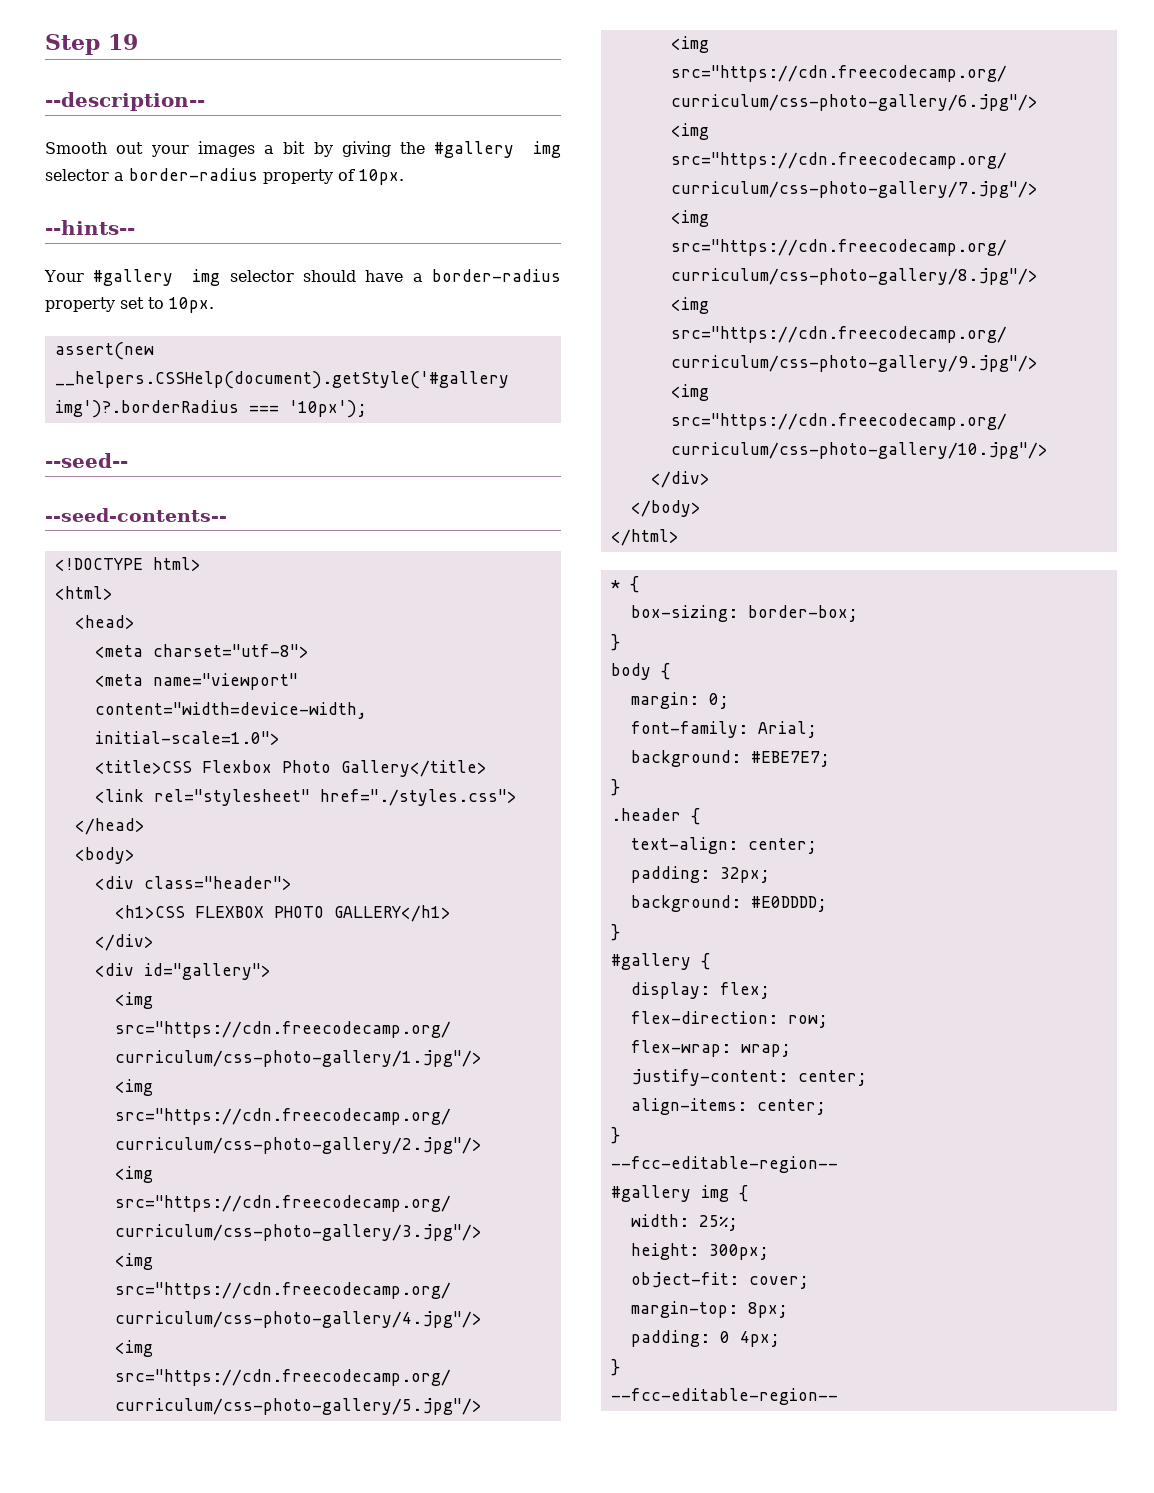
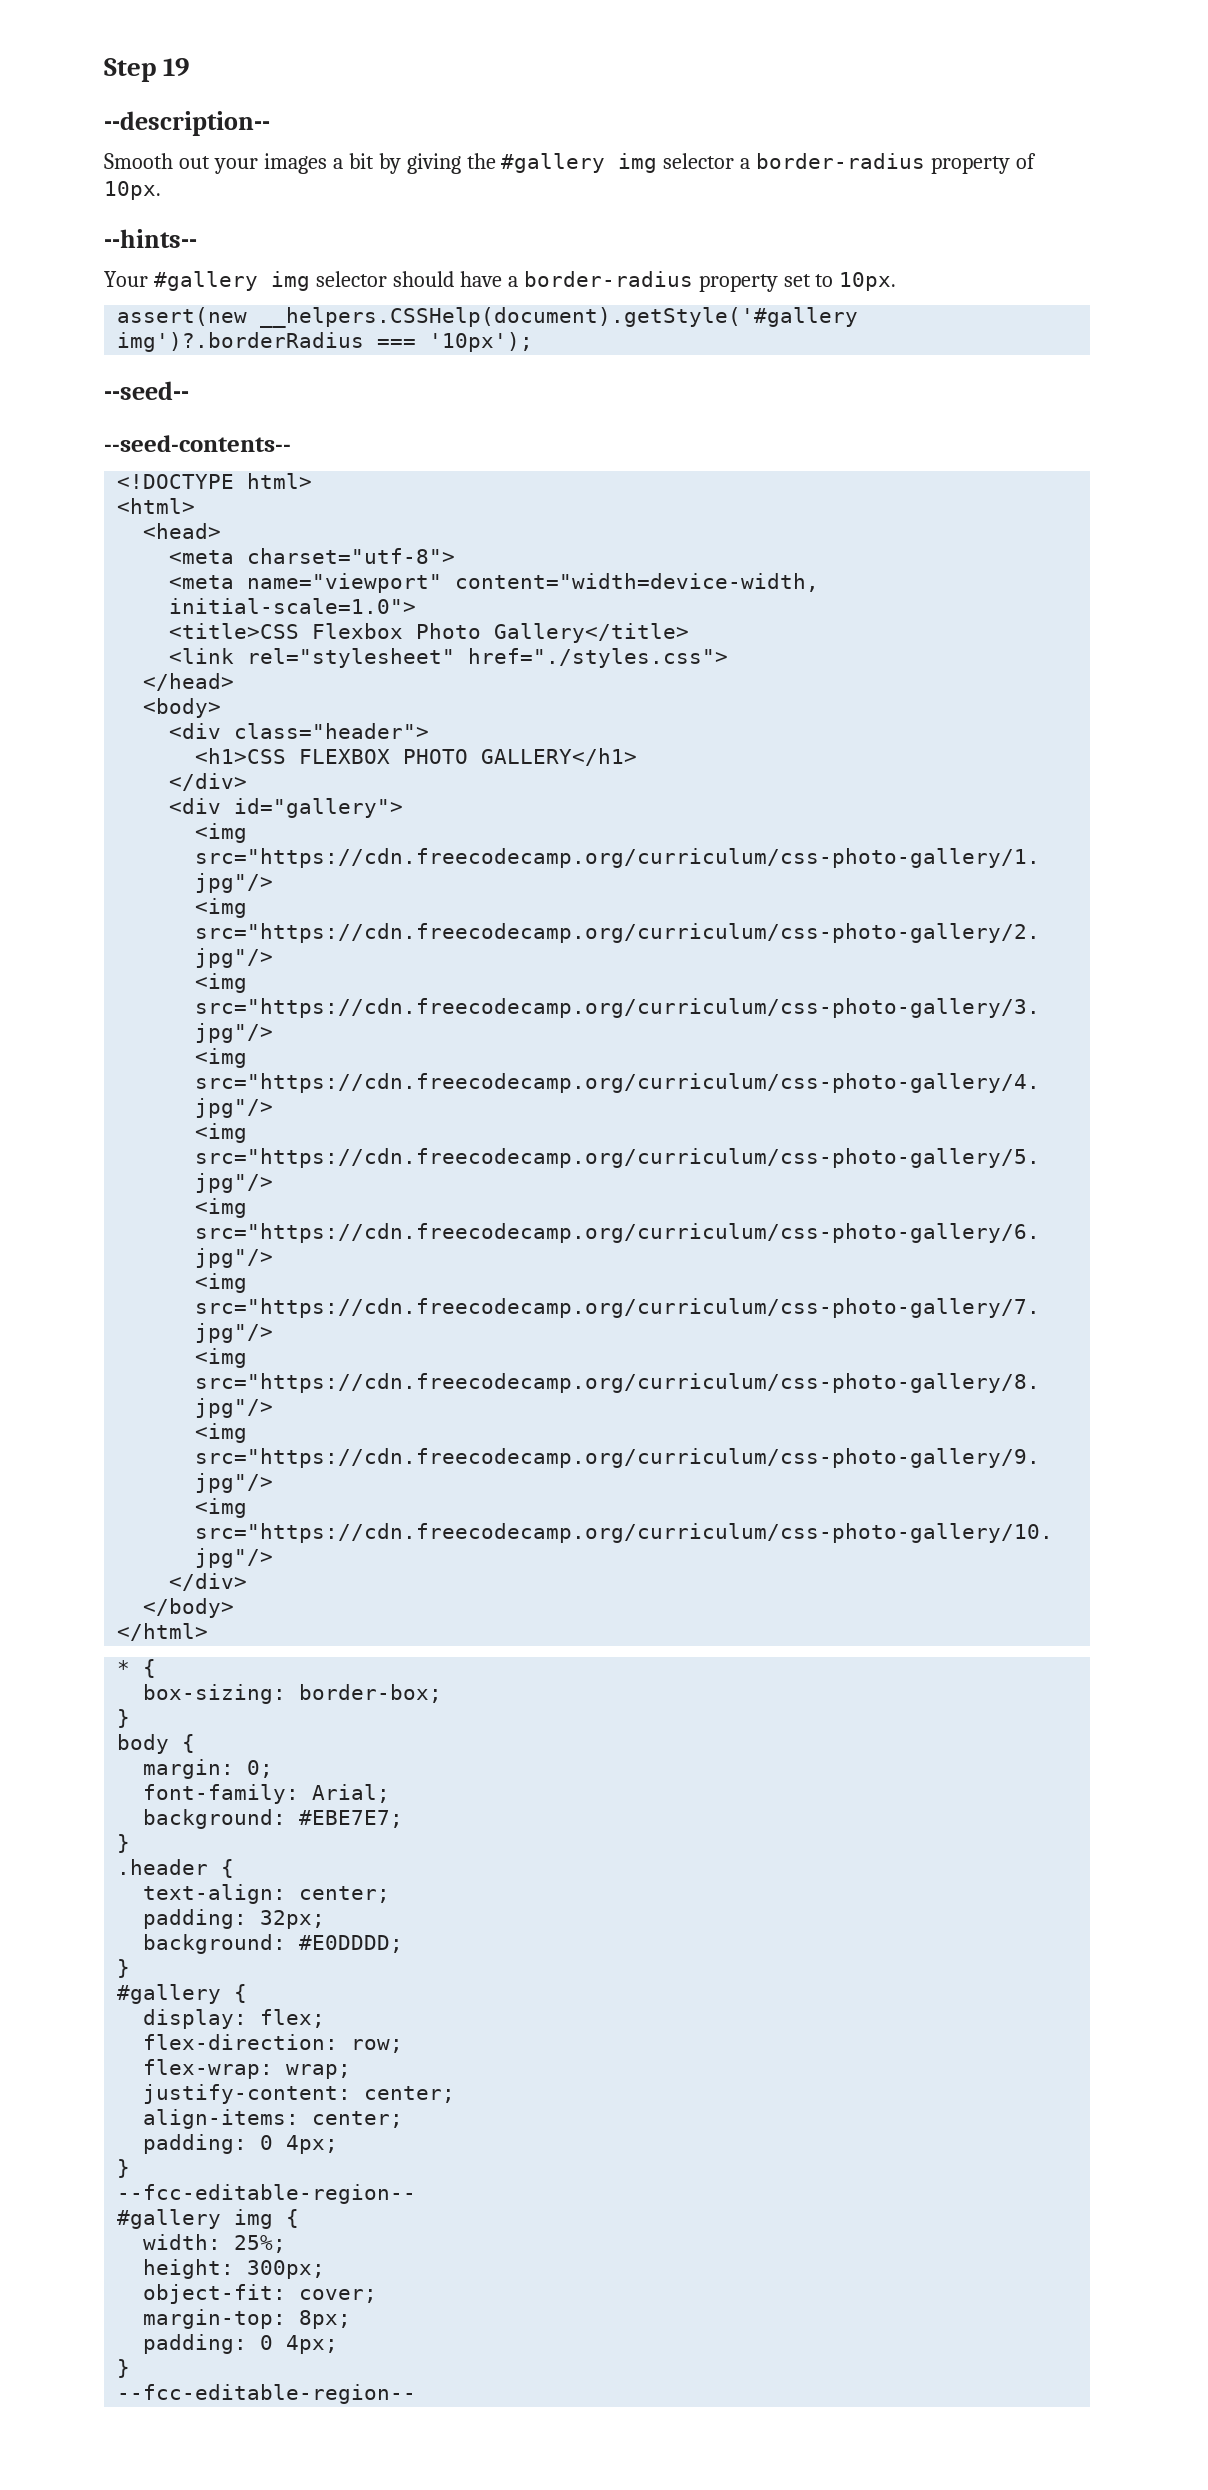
  align-items: center;
+ padding: 0 4px;

